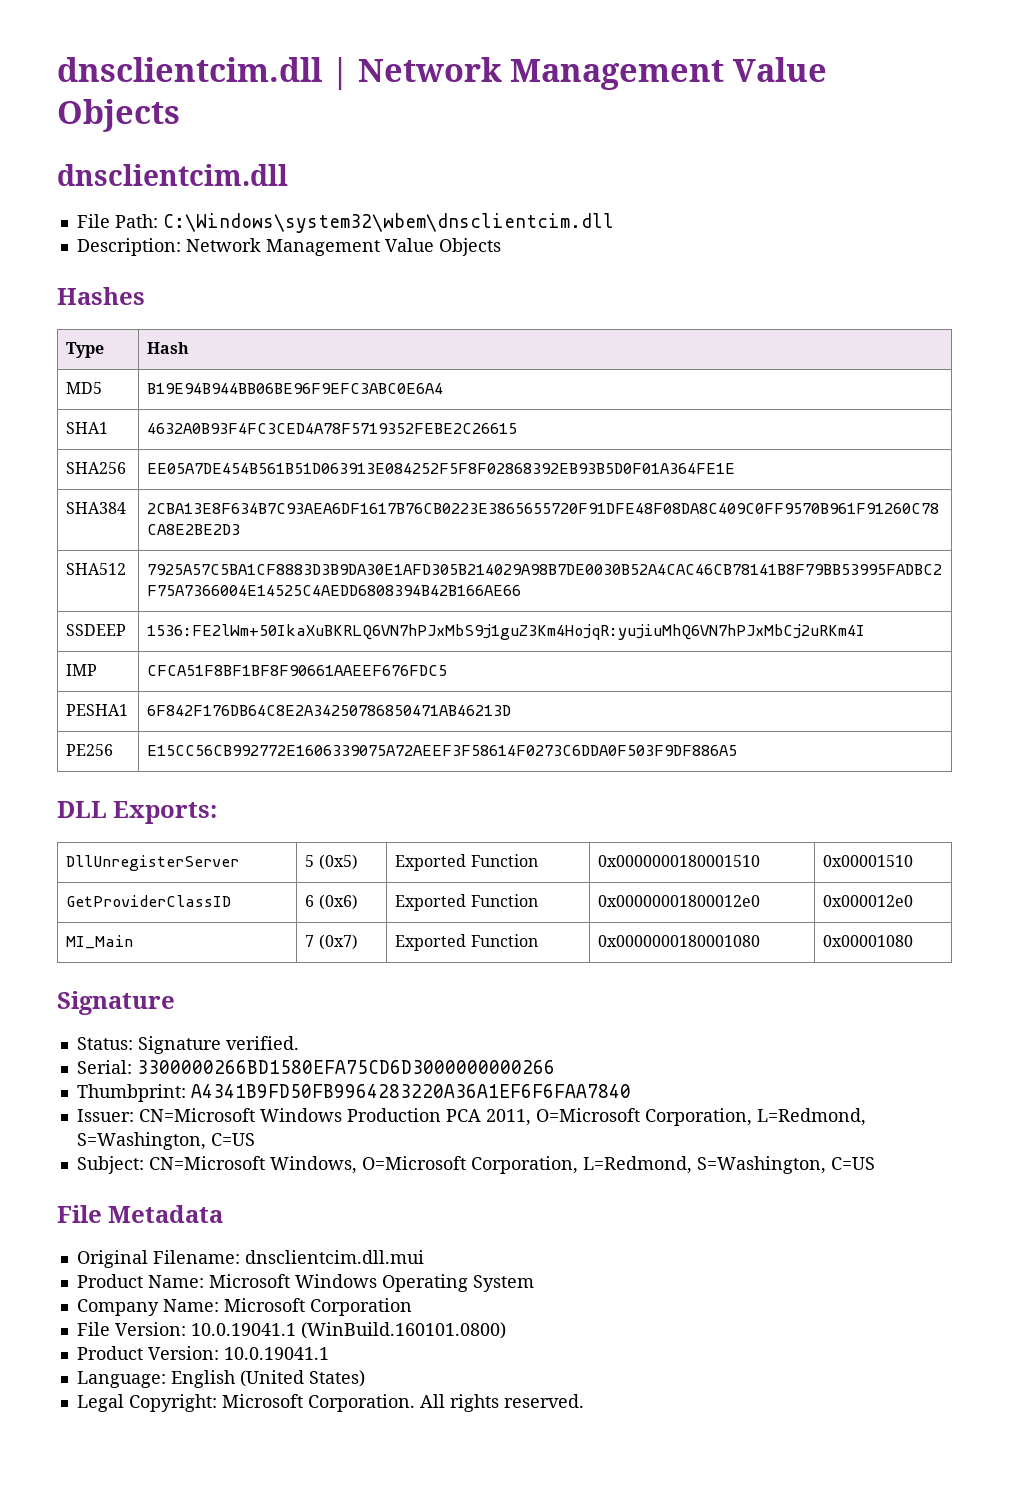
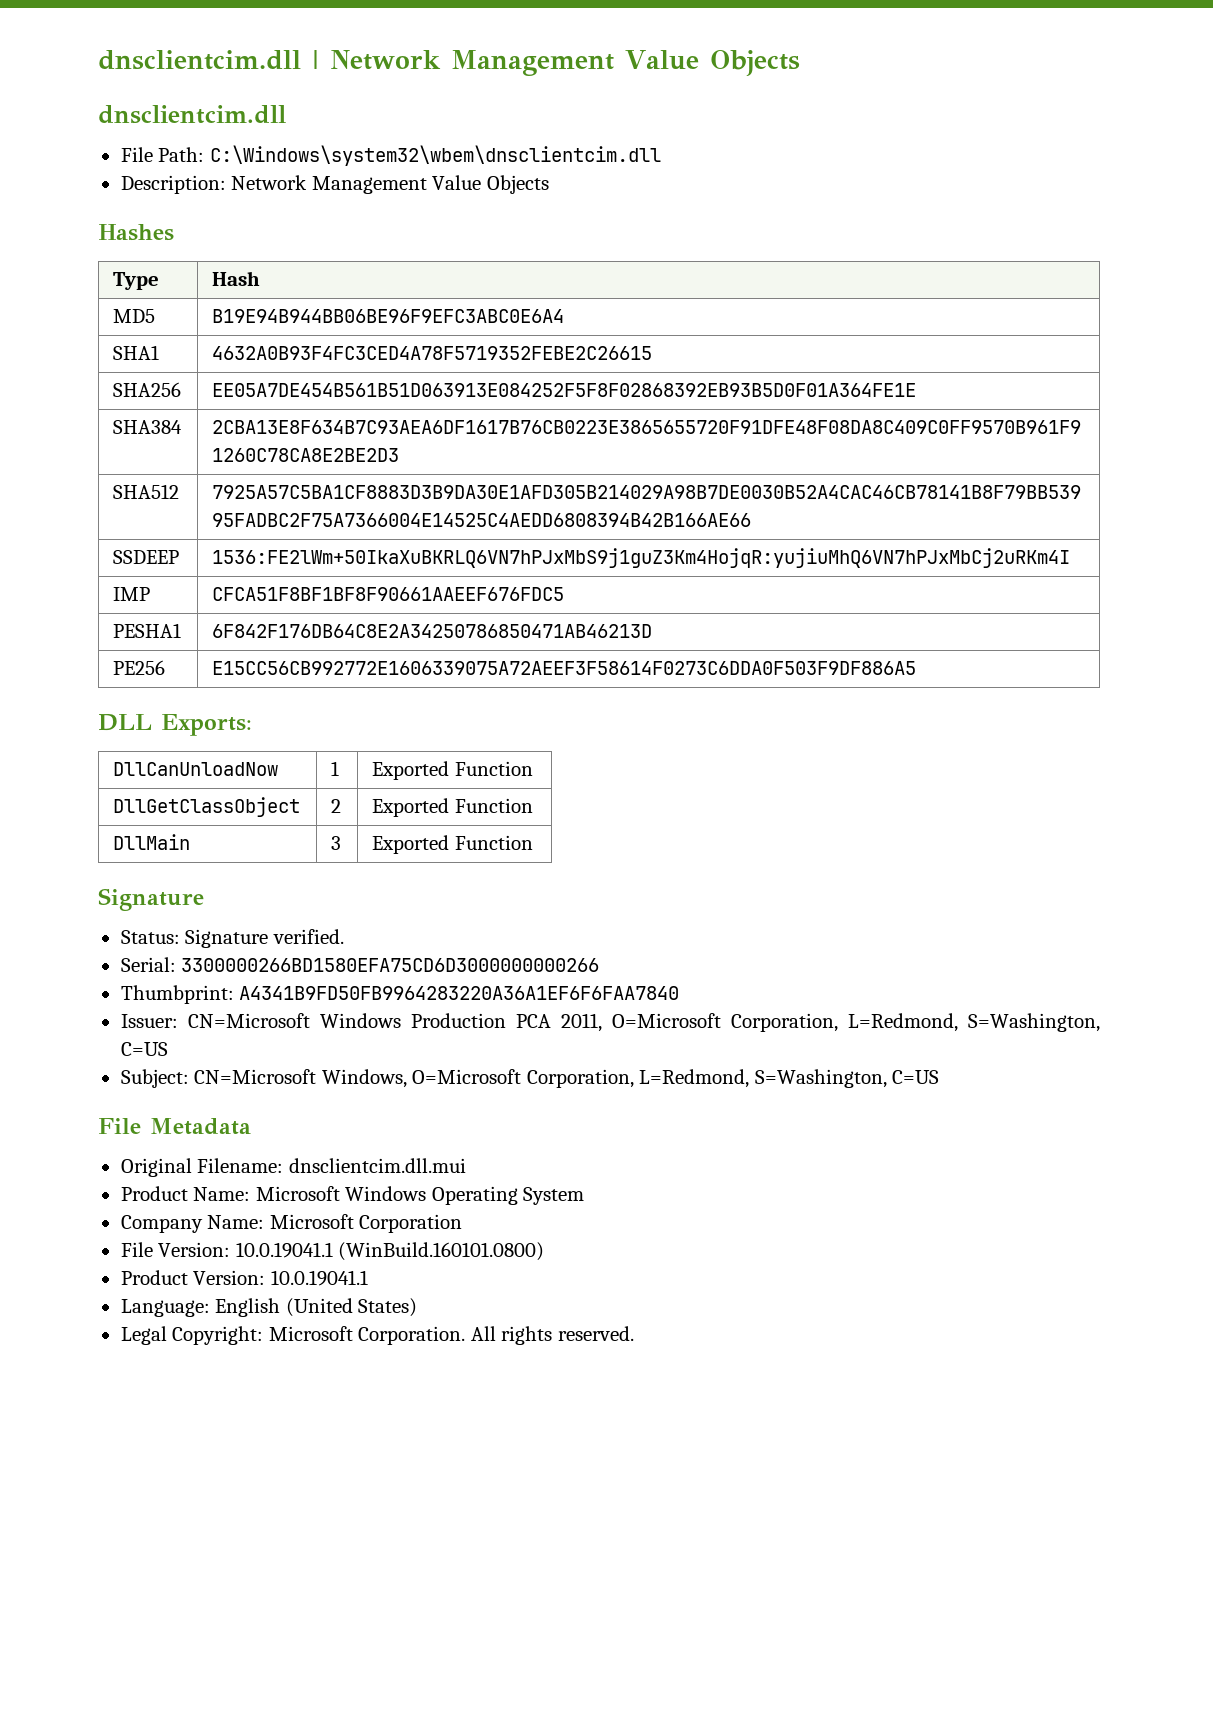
- DllUnregisterServer | 5 (0x5) | Exported Function | 0x0000000180001510 | 0x00001510
- GetProviderClassID | 6 (0x6) | Exported Function | 0x00000001800012e0 | 0x000012e0
- MI_Main | 7 (0x7) | Exported Function | 0x0000000180001080 | 0x00001080
+ DllCanUnloadNow | 1 | Exported Function
+ DllGetClassObject | 2 | Exported Function
+ DllMain | 3 | Exported Function

